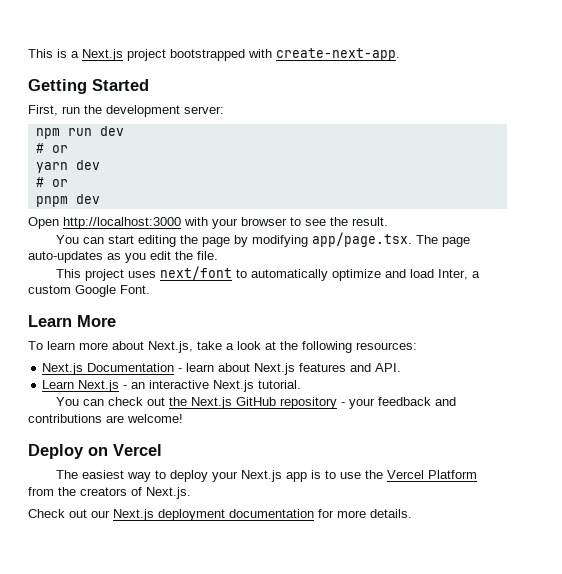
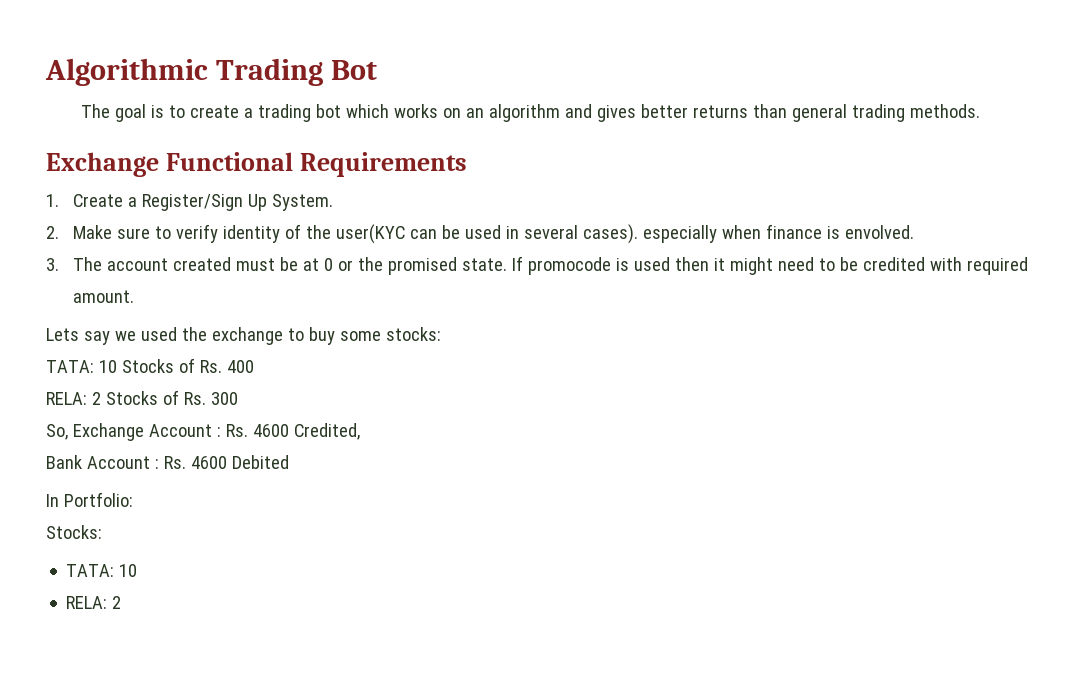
- This is a Next.js project bootstrapped with create-next-app.
- Getting Started
- First, run the development server:
- npm run dev
- # or
- yarn dev
- # or
- pnpm dev
- Open http://localhost:3000 with your browser to see the result.
- You can start editing the page by modifying app/page.tsx. The page auto-updates as you edit the file.
- This project uses next/font to automatically optimize and load Inter, a custom Google Font.
- Learn More
- To learn more about Next.js, take a look at the following resources:
- Next.js Documentation - learn about Next.js features and API.
- Learn Next.js - an interactive Next.js tutorial.
- You can check out the Next.js GitHub repository - your feedback and contributions are welcome!
- Deploy on Vercel
- The easiest way to deploy your Next.js app is to use the Vercel Platform from the creators of Next.js.
- Check out our Next.js deployment documentation for more details.
+ Algorithmic Trading Bot
+ The goal is to create a trading bot which works on an algorithm and gives better returns than general trading methods.
+ Exchange Functional Requirements
+ 1. Create a Register/Sign Up System.
+ 2. Make sure to verify identity of the user(KYC can be used in several cases). especially when finance is envolved.
+ 3. The account created must be at 0 or the promised state. If promocode is used then it might need to be credited with required amount.
+ Lets say we used the exchange to buy some stocks:
+ TATA: 10 Stocks of Rs. 400
+ RELA: 2 Stocks of Rs. 300
+ So, Exchange Account : Rs. 4600 Credited,
+ Bank Account : Rs. 4600 Debited
+ In Portfolio:
+ Stocks:
+ TATA: 10
+ RELA: 2

